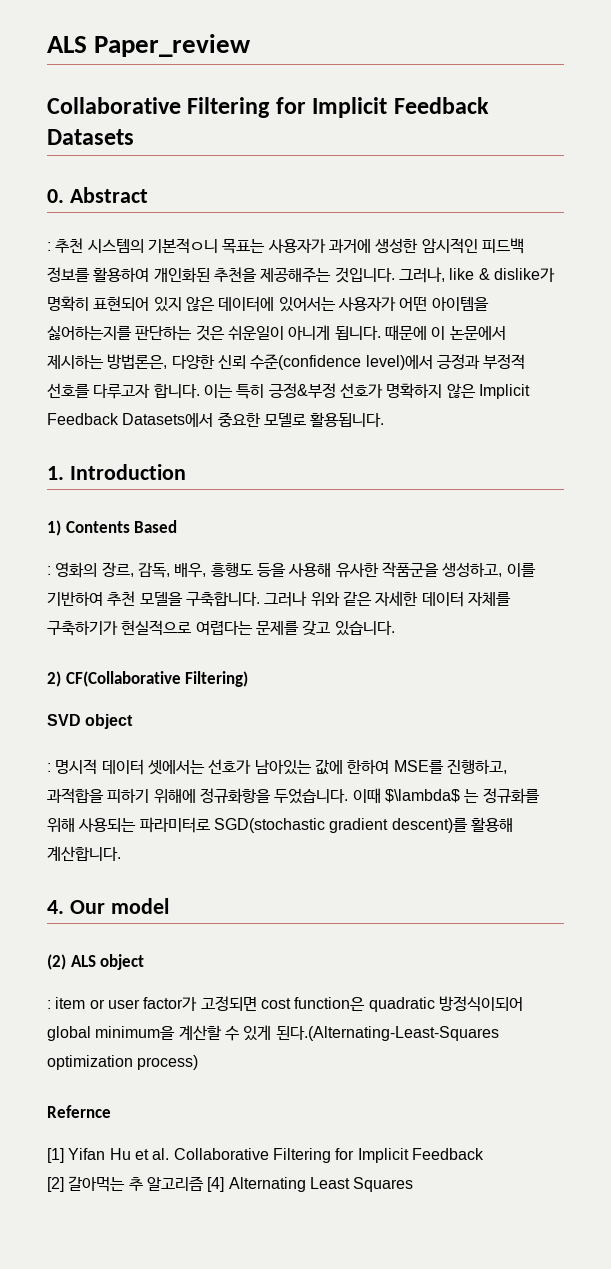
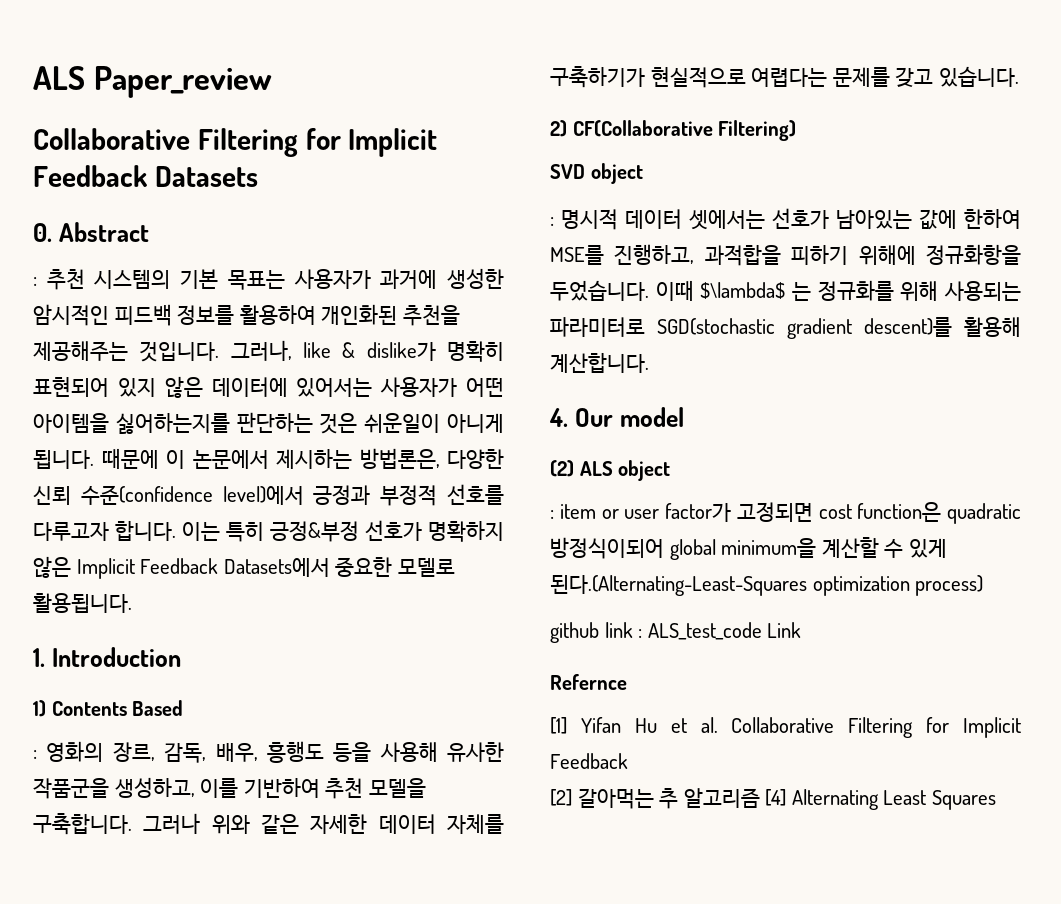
- : 추천 시스템의 기본적ㅇ니 목표는 사용자가 과거에 생성한 암시적인 피드백 정보를 활용하여 개인화된 추천을 제공해주는 것입니다.
+ : 추천 시스템의 기본 목표는 사용자가 과거에 생성한 암시적인 피드백 정보를 활용하여 개인화된 추천을 제공해주는 것입니다.
+ github link : ALS_test_code Link

